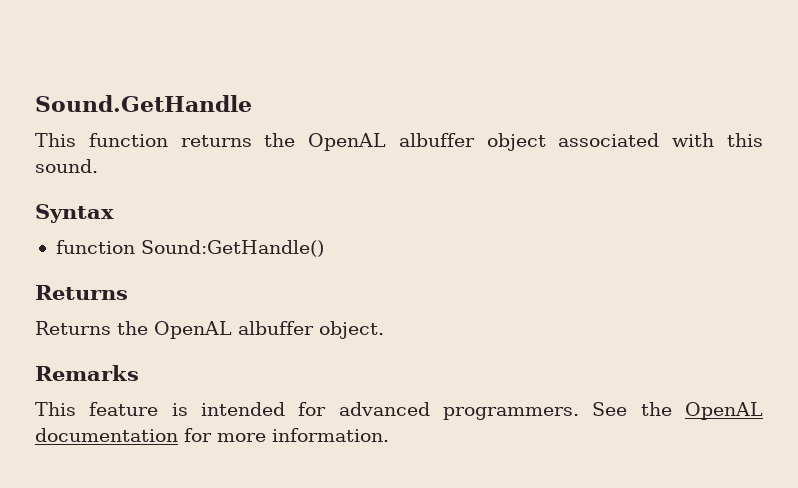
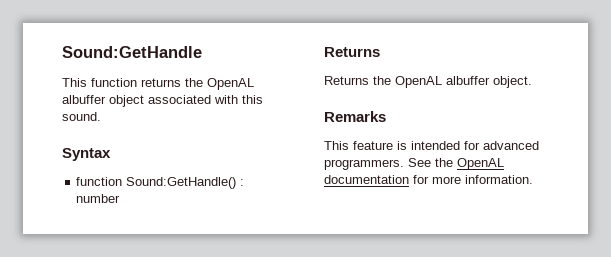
- Sound.GetHandle
+ Sound:GetHandle
- function Sound:GetHandle()
+ function Sound:GetHandle() : number

